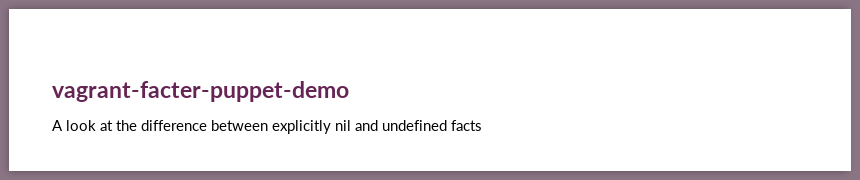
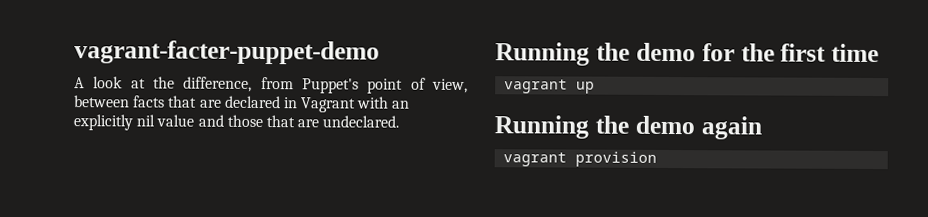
- A look at the difference between explicitly nil and undefined facts
+ A look at the difference, from Puppet's point of view, between facts that are declared in Vagrant with an explicitly nil value and those that are undeclared.
+ Running the demo for the first time
+ vagrant up
+ Running the demo again
+ vagrant provision

